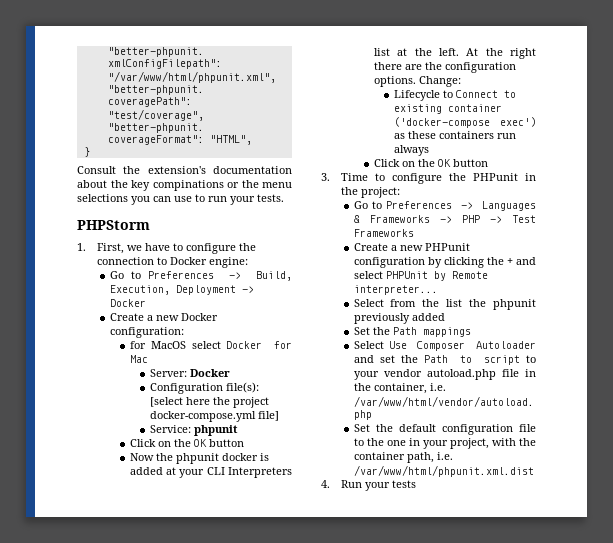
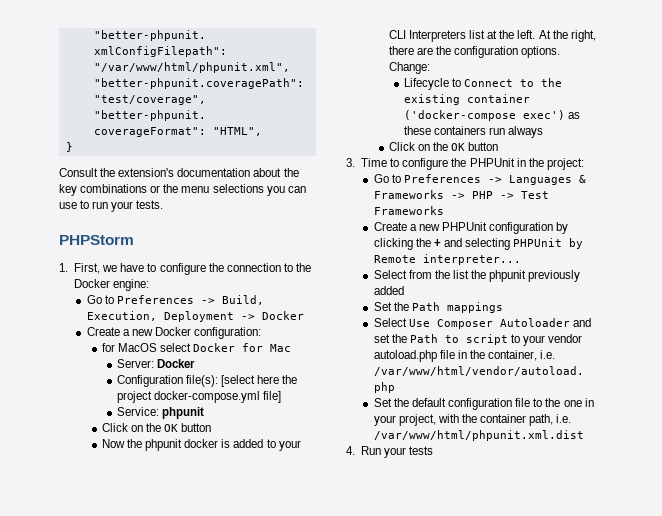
- Consult the extension's documentation about the key compinations or the menu selections you can use to run your tests.
+ Consult the extension's documentation about the key combinations or the menu selections you can use to run your tests.
- 1. First, we have to configure the connection to Docker engine:
+ 1. First, we have to configure the connection to the Docker engine:
- Now the phpunit docker is added at your CLI Interpreters list at the left.
+ Now the phpunit docker is added to your CLI Interpreters list at the left.
- At the right there are the configuration options.
+ At the right, there are the configuration options.
- Lifecycle to Connect to existing container ('docker-compose exec') as these containers run always
+ Lifecycle to Connect to the existing container ('docker-compose exec') as these containers run always
- 3. Time to configure the PHPunit in the project:
+ 3. Time to configure the PHPUnit in the project:
- Create a new PHPunit configuration by clicking the + and select PHPUnit by Remote interpreter...
+ Create a new PHPUnit configuration by clicking the + and selecting PHPUnit by Remote interpreter...

